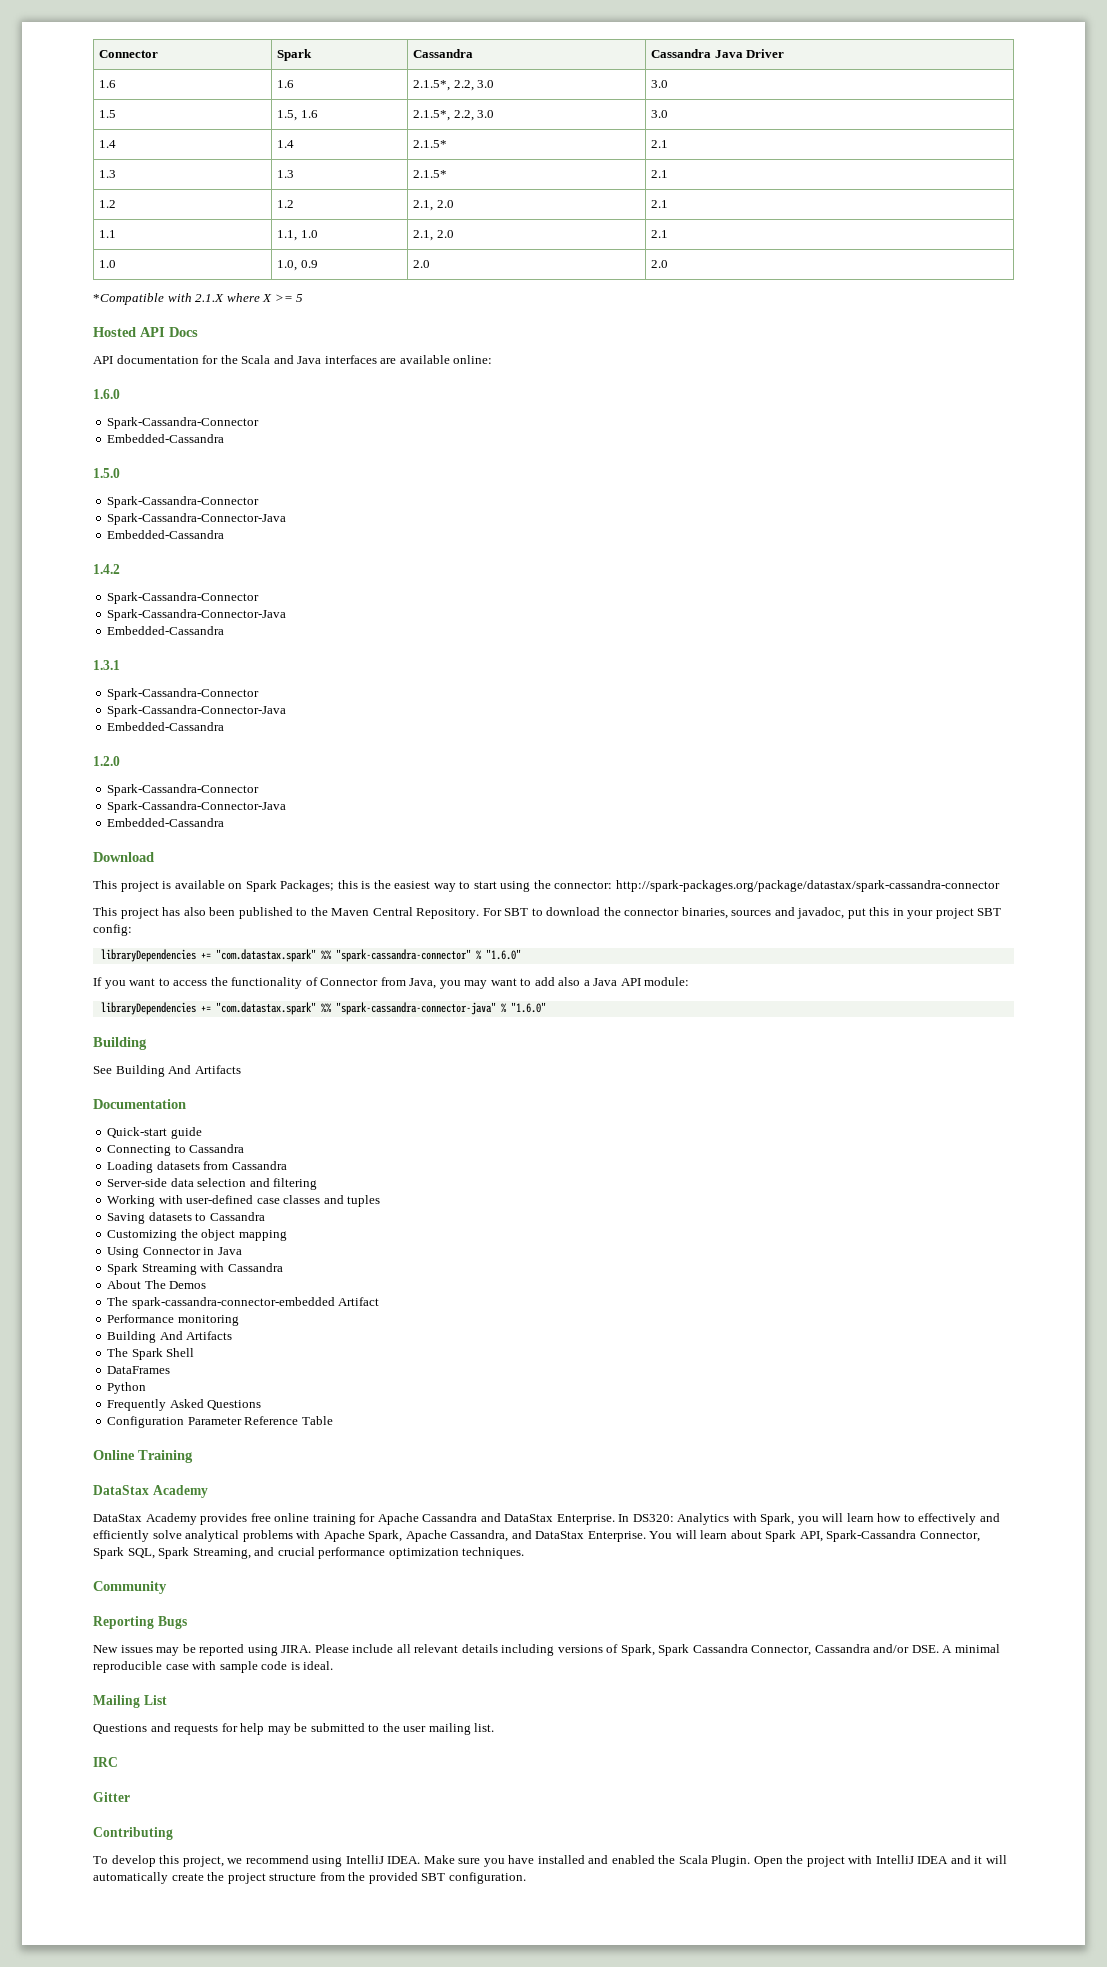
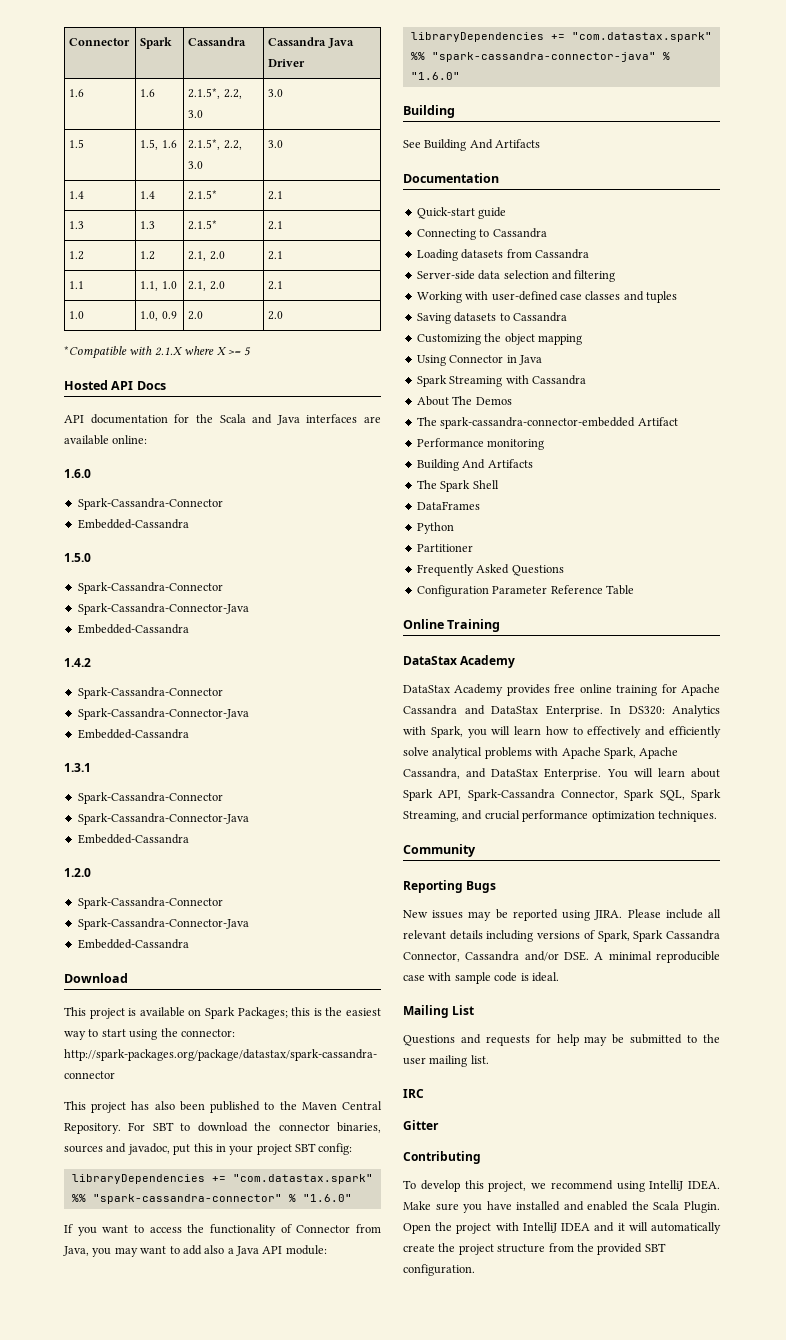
+ Partitioner

